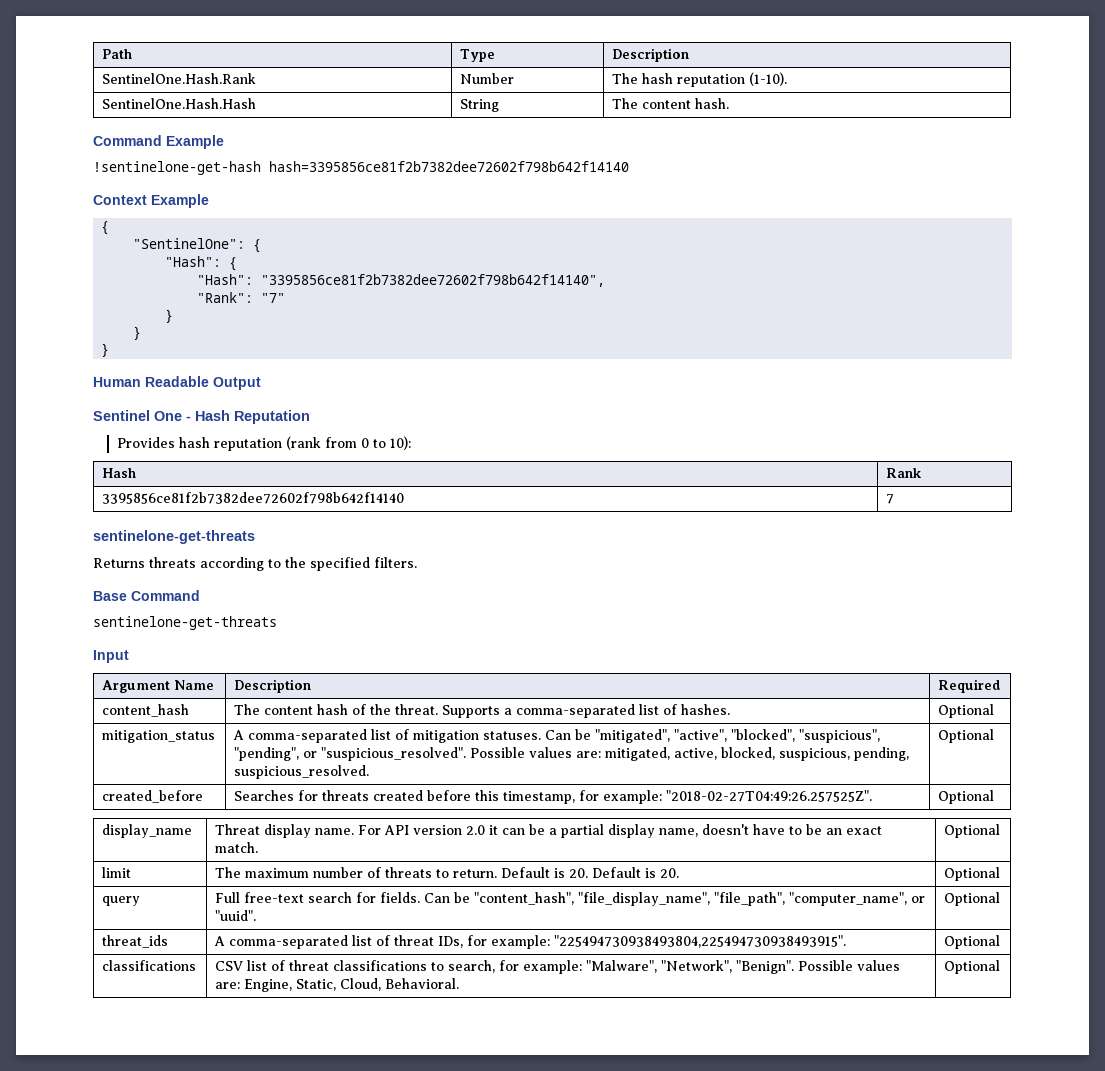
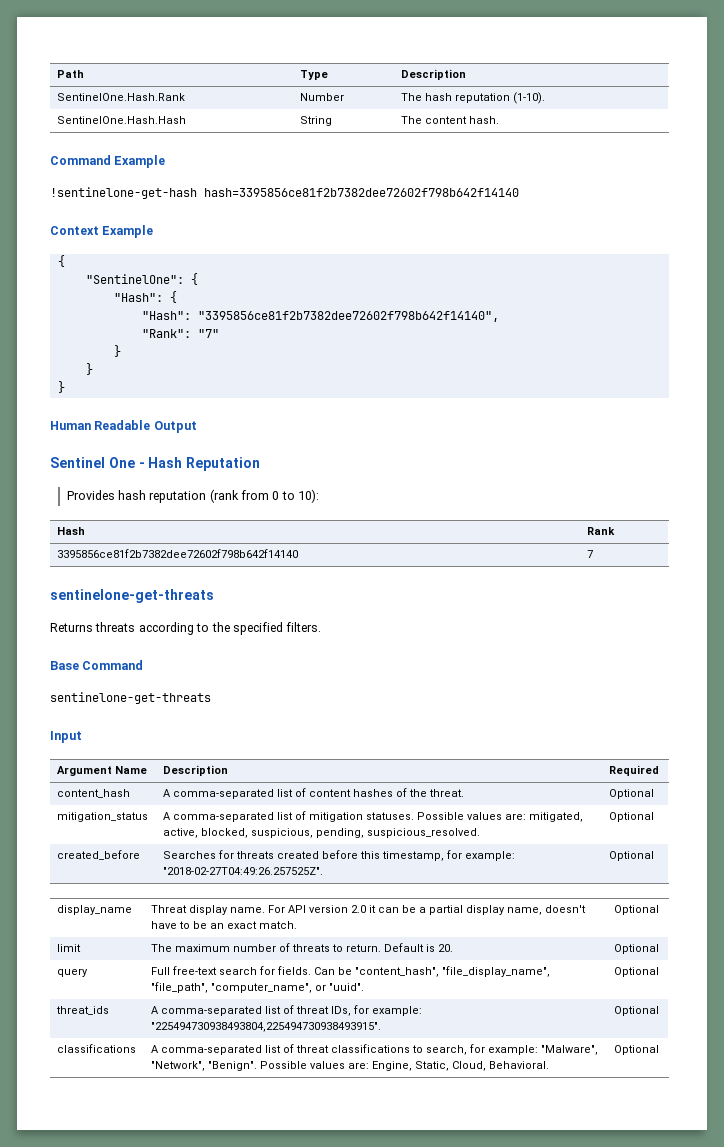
- content_hash | The content hash of the threat. Supports a comma-separated list of hashes. | Optional
+ content_hash | A comma-separated list of content hashes of the threat. | Optional
- mitigation_status | A comma-separated list of mitigation statuses. Can be "mitigated", "active", "blocked", "suspicious", "pending", or "suspicious_resolved". Possible values are: mitigated, active, blocked, suspicious, pending, suspicious_resolved. | Optional
+ mitigation_status | A comma-separated list of mitigation statuses. Possible values are: mitigated, active, blocked, suspicious, pending, suspicious_resolved. | Optional
- limit | The maximum number of threats to return. Default is 20. Default is 20. | Optional
+ limit | The maximum number of threats to return. Default is 20. | Optional
- classifications | CSV list of threat classifications to search, for example: "Malware", "Network", "Benign". Possible values are: Engine, Static, Cloud, Behavioral. | Optional
+ classifications | A comma-separated list of threat classifications to search, for example: "Malware", "Network", "Benign". Possible values are: Engine, Static, Cloud, Behavioral. | Optional

